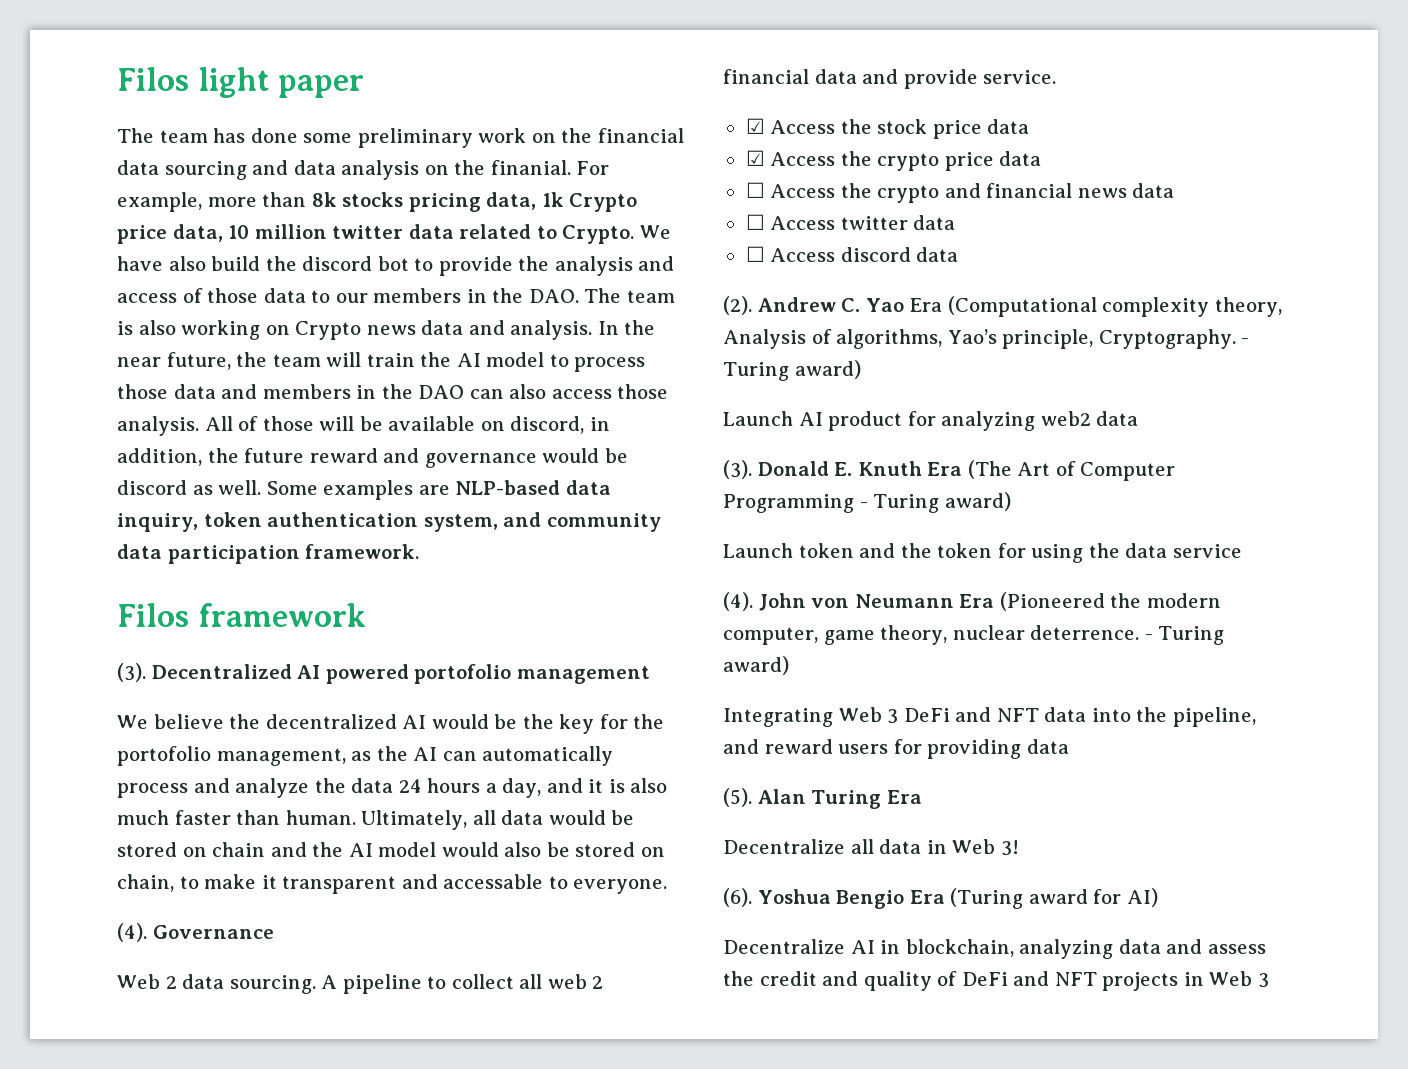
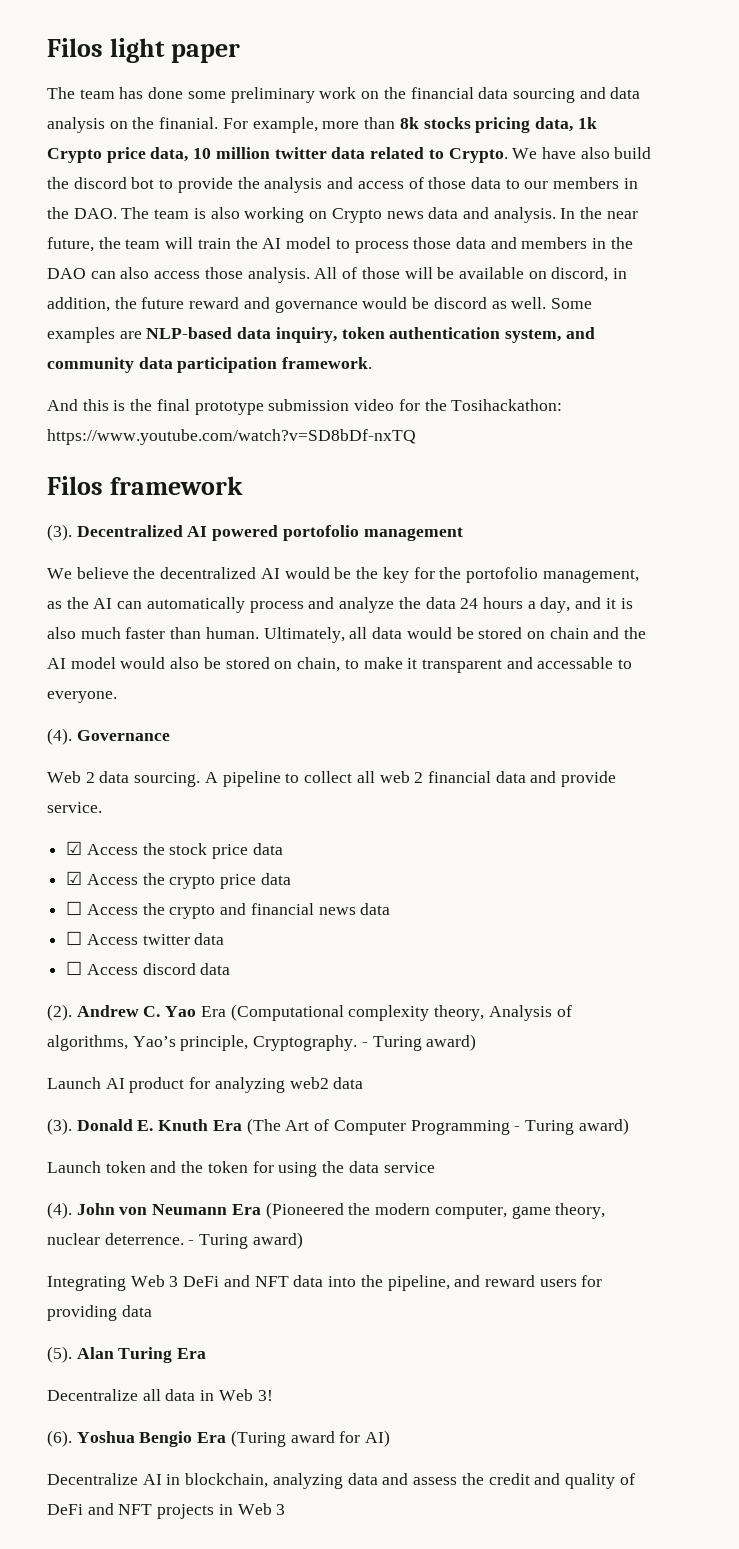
+ And this is the final prototype submission video for the Tosihackathon: https://www.youtube.com/watch?v=SD8bDf-nxTQ

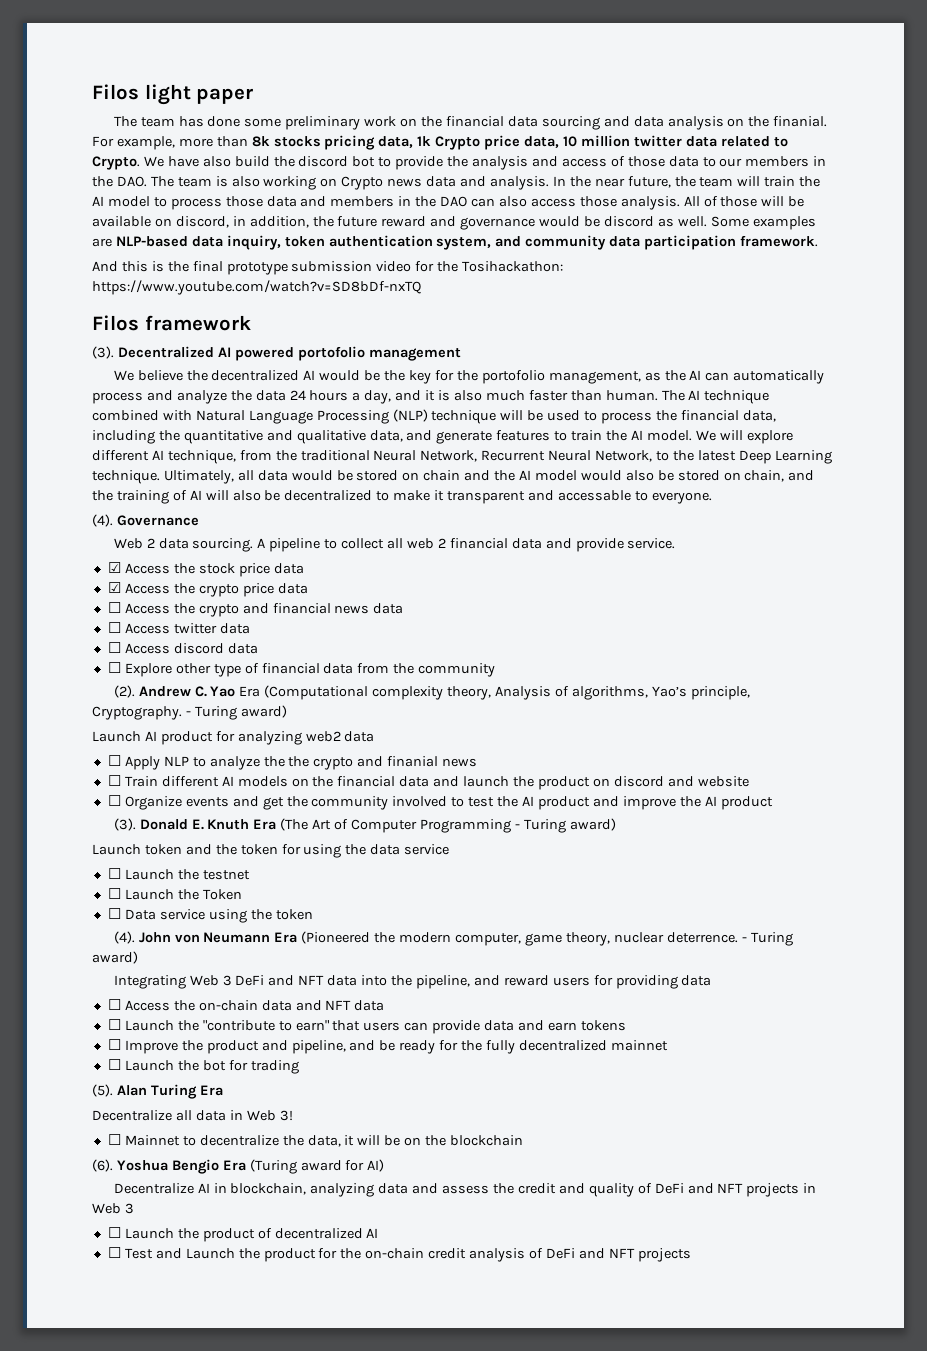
+ The AI technique combined with Natural Language Processing (NLP) technique will be used to process the financial data, including the quantitative and qualitative data, and generate features to train the AI model. We will explore different AI technique, from the traditional Neural Network, Recurrent Neural Network, to the latest Deep Learning technique.
- Ultimately, all data would be stored on chain and the AI model would also be stored on chain, to make it transparent and accessable to everyone.
+ Ultimately, all data would be stored on chain and the AI model would also be stored on chain, and the training of AI will also be decentralized to make it transparent and accessable to everyone.
+ ☐ Explore other type of financial data from the community
+ ☐ Apply NLP to analyze the the crypto and finanial news
+ ☐ Train different AI models on the financial data and launch the product on discord and website
+ ☐ Organize events and get the community involved to test the AI product and improve the AI product
+ ☐ Launch the testnet
+ ☐ Launch the Token
+ ☐ Data service using the token
+ ☐ Access the on-chain data and NFT data
+ ☐ Launch the "contribute to earn" that users can provide data and earn tokens
+ ☐ Improve the product and pipeline, and be ready for the fully decentralized mainnet
+ ☐ Launch the bot for trading
+ ☐ Mainnet to decentralize the data, it will be on the blockchain
+ ☐ Launch the product of decentralized AI
+ ☐ Test and Launch the product for the on-chain credit analysis of DeFi and NFT projects

